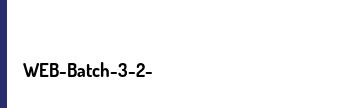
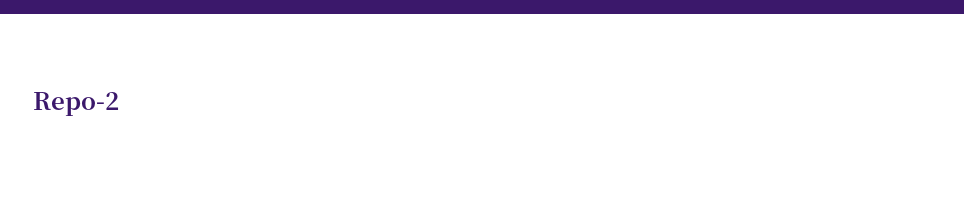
- WEB-Batch-3-2-
+ Repo-2

